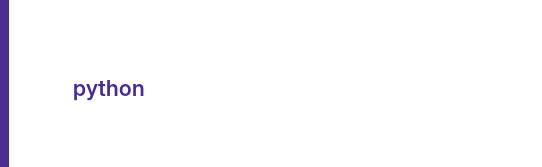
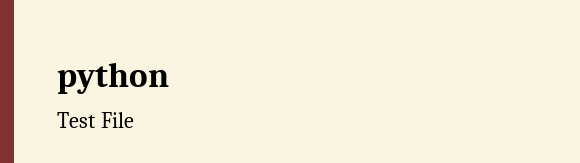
+ Test File

